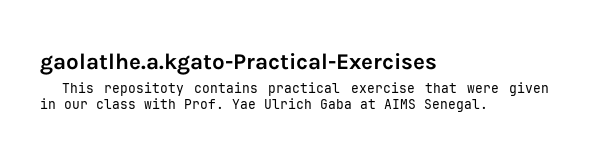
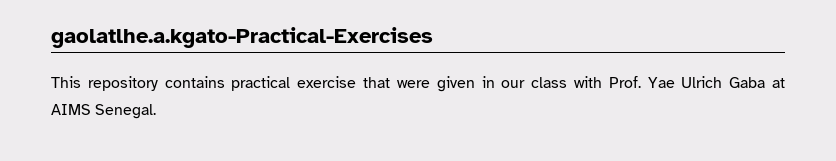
- This repositoty contains practical exercise that were given in our class with Prof. Yae Ulrich Gaba at AIMS Senegal.
+ This repository contains practical exercise that were given in our class with Prof. Yae Ulrich Gaba at AIMS Senegal.

